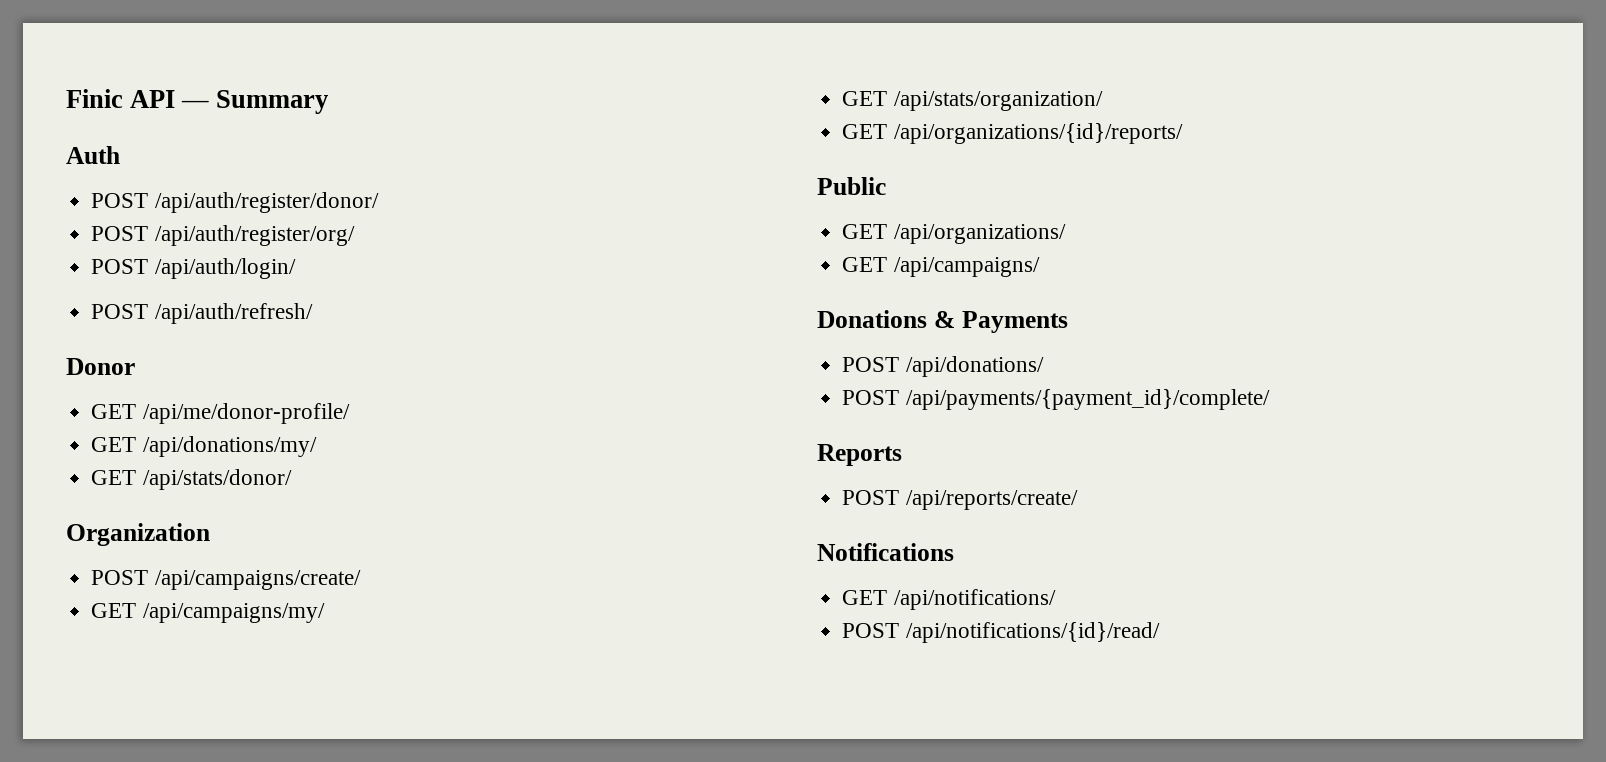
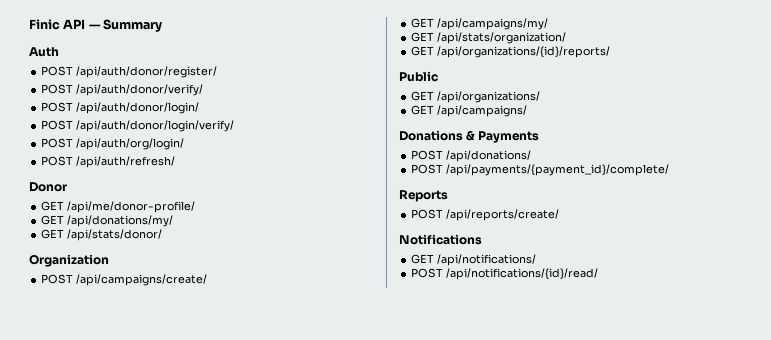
- POST /api/auth/register/donor/
- POST /api/auth/register/org/
- POST /api/auth/login/
+ POST /api/auth/donor/register/
+ POST /api/auth/donor/verify/
+ POST /api/auth/donor/login/
+ POST /api/auth/donor/login/verify/
+ POST /api/auth/org/login/

